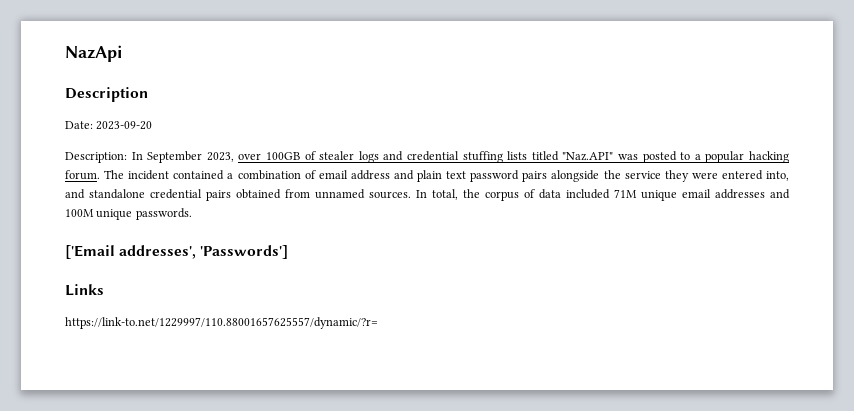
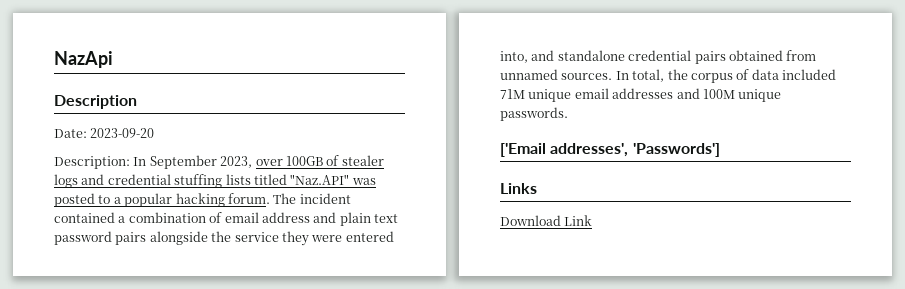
- https://link-to.net/1229997/110.88001657625557/dynamic/?r=
+ Download Link

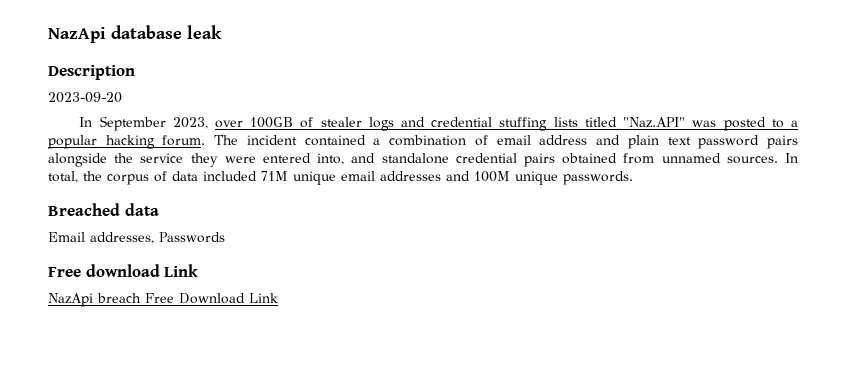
- NazApi
+ NazApi database leak
- Date: 2023-09-20
+ 2023-09-20
- Description: In September 2023, over 100GB of stealer logs and credential stuffing lists titled "Naz.API" was posted to a popular hacking forum.
+ In September 2023, over 100GB of stealer logs and credential stuffing lists titled "Naz.API" was posted to a popular hacking forum.
- ['Email addresses', 'Passwords']
- Links
- Download Link
+ Breached data
+ Email addresses, Passwords
+ Free download Link
+ NazApi breach Free Download Link

